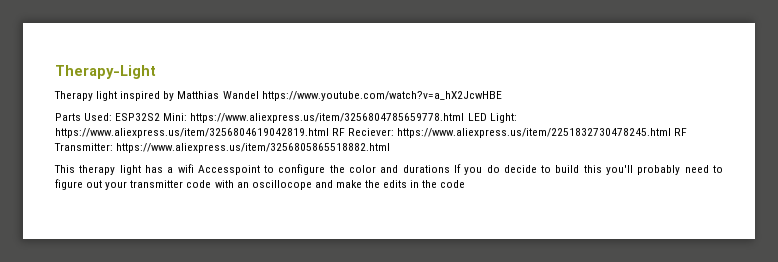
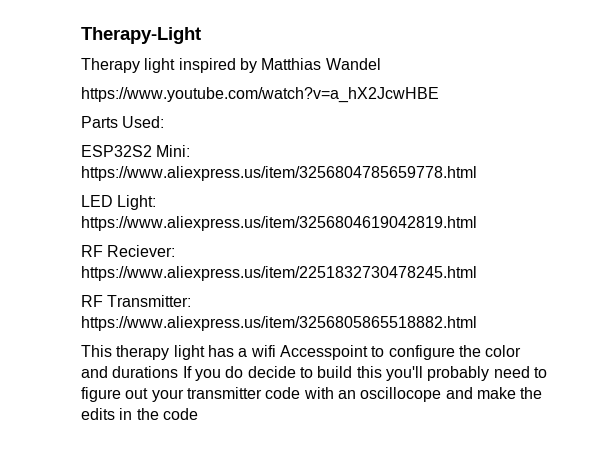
- Therapy light inspired by Matthias Wandel https://www.youtube.com/watch?v=a_hX2JcwHBE
+ Therapy light inspired by Matthias Wandel
+ https://www.youtube.com/watch?v=a_hX2JcwHBE
- Parts Used: ESP32S2 Mini: https://www.aliexpress.us/item/3256804785659778.html LED Light: https://www.aliexpress.us/item/3256804619042819.html RF Reciever: https://www.aliexpress.us/item/2251832730478245.html RF Transmitter: https://www.aliexpress.us/item/3256805865518882.html
+ Parts Used:
+ ESP32S2 Mini: https://www.aliexpress.us/item/3256804785659778.html
+ LED Light: https://www.aliexpress.us/item/3256804619042819.html
+ RF Reciever: https://www.aliexpress.us/item/2251832730478245.html
+ RF Transmitter: https://www.aliexpress.us/item/3256805865518882.html

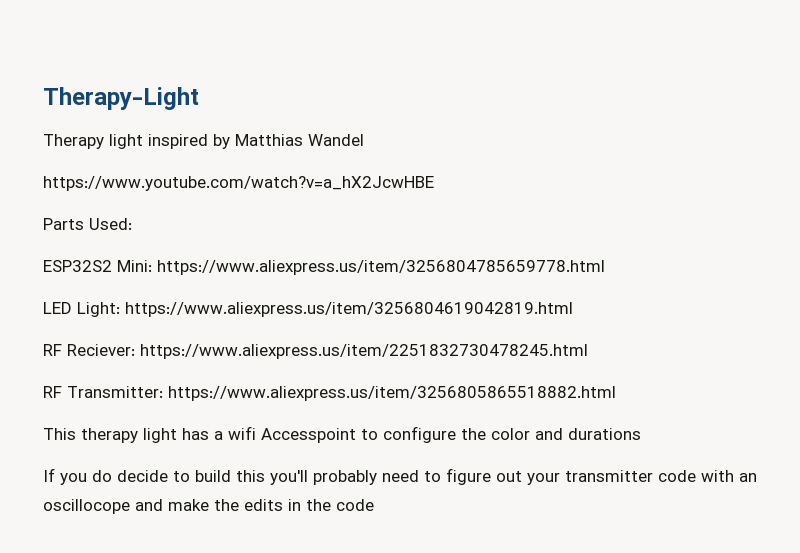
- This therapy light has a wifi Accesspoint to configure the color and durations If you do decide to build this you'll probably need to figure out your transmitter code with an oscillocope and make the edits in the code
+ This therapy light has a wifi Accesspoint to configure the color and durations
+ If you do decide to build this you'll probably need to figure out your transmitter code with an oscillocope and make the edits in the code

